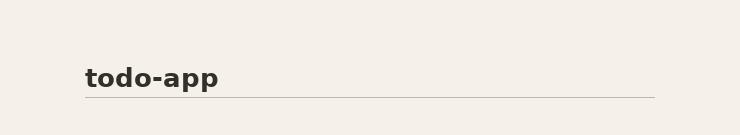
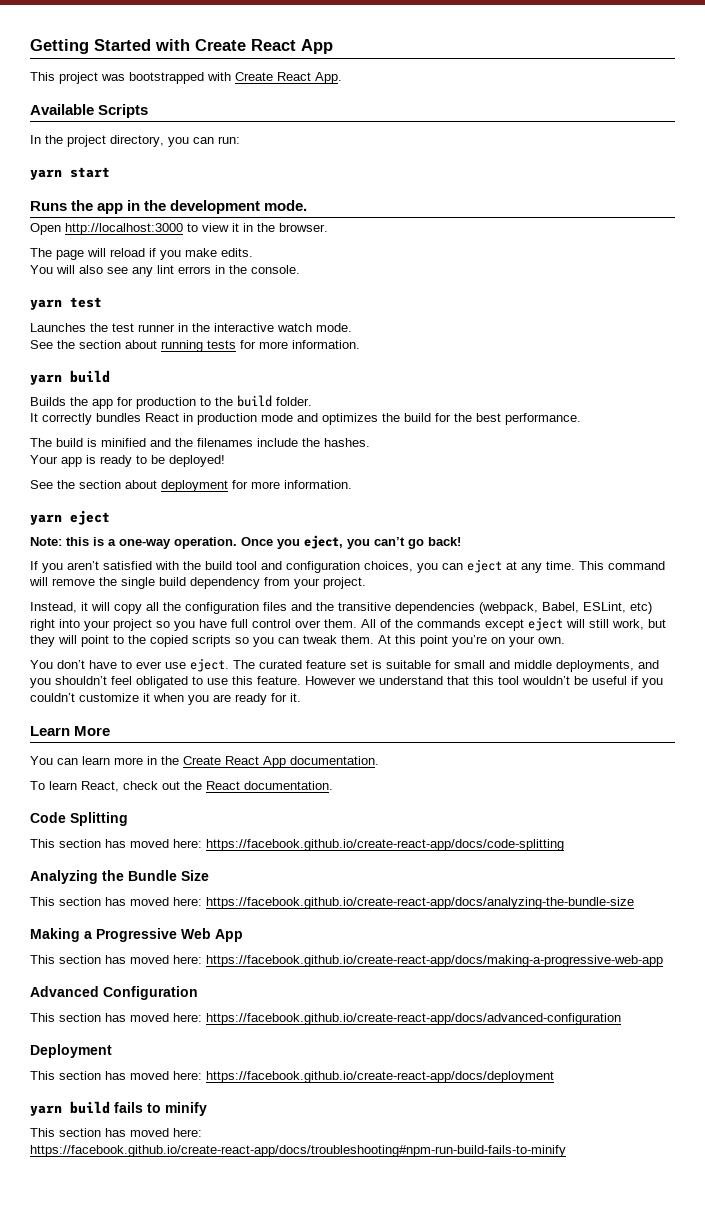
- todo-app
+ Getting Started with Create React App
+ This project was bootstrapped with Create React App.
+ Available Scripts
+ In the project directory, you can run:
+ yarn start
+ Runs the app in the development mode.
+ Open http://localhost:3000 to view it in the browser.
+ The page will reload if you make edits.
+ You will also see any lint errors in the console.
+ yarn test
+ Launches the test runner in the interactive watch mode.
+ See the section about running tests for more information.
+ yarn build
+ Builds the app for production to the build folder.
+ It correctly bundles React in production mode and optimizes the build for the best performance.
+ The build is minified and the filenames include the hashes.
+ Your app is ready to be deployed!
+ See the section about deployment for more information.
+ yarn eject
+ Note: this is a one-way operation. Once you eject, you can’t go back!
+ If you aren’t satisfied with the build tool and configuration choices, you can eject at any time. This command will remove the single build dependency from your project.
+ Instead, it will copy all the configuration files and the transitive dependencies (webpack, Babel, ESLint, etc) right into your project so you have full control over them. All of the commands except eject will still work, but they will point to the copied scripts so you can tweak them. At this point you’re on your own.
+ You don’t have to ever use eject. The curated feature set is suitable for small and middle deployments, and you shouldn’t feel obligated to use this feature. However we understand that this tool wouldn’t be useful if you couldn’t customize it when you are ready for it.
+ Learn More
+ You can learn more in the Create React App documentation.
+ To learn React, check out the React documentation.
+ Code Splitting
+ This section has moved here: https://facebook.github.io/create-react-app/docs/code-splitting
+ Analyzing the Bundle Size
+ This section has moved here: https://facebook.github.io/create-react-app/docs/analyzing-the-bundle-size
+ Making a Progressive Web App
+ This section has moved here: https://facebook.github.io/create-react-app/docs/making-a-progressive-web-app
+ Advanced Configuration
+ This section has moved here: https://facebook.github.io/create-react-app/docs/advanced-configuration
+ Deployment
+ This section has moved here: https://facebook.github.io/create-react-app/docs/deployment
+ yarn build fails to minify
+ This section has moved here: https://facebook.github.io/create-react-app/docs/troubleshooting#npm-run-build-fails-to-minify

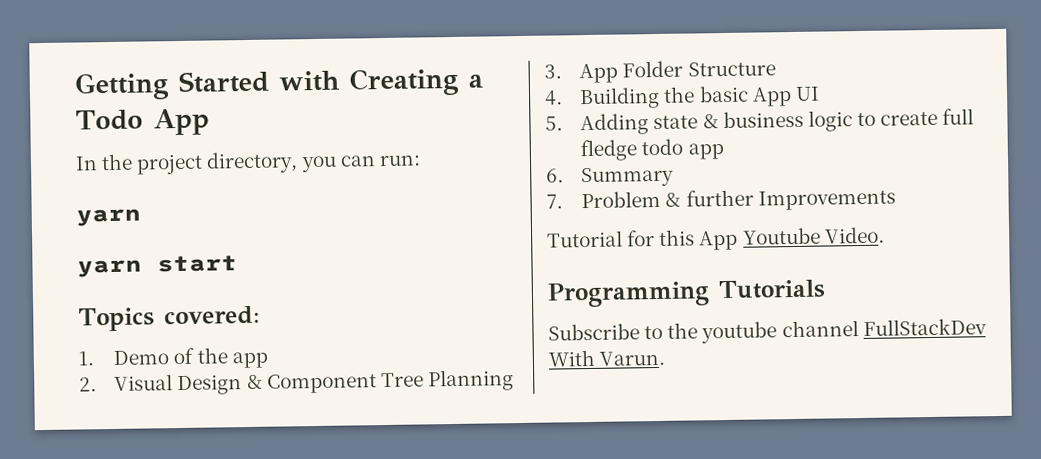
- Getting Started with Create React App
- This project was bootstrapped with Create React App.
- Available Scripts
+ Getting Started with Creating a Todo App
  In the project directory, you can run:
+ yarn
- Runs the app in the development mode.
- Open http://localhost:3000 to view it in the browser.
- The page will reload if you make edits.
- You will also see any lint errors in the console.
- yarn test
- Launches the test runner in the interactive watch mode.
- See the section about running tests for more information.
- yarn build
- Builds the app for production to the build folder.
- It correctly bundles React in production mode and optimizes the build for the best performance.
- The build is minified and the filenames include the hashes.
- Your app is ready to be deployed!
- See the section about deployment for more information.
- yarn eject
- Note: this is a one-way operation. Once you eject, you can’t go back!
- If you aren’t satisfied with the build tool and configuration choices, you can eject at any time. This command will remove the single build dependency from your project.
- Instead, it will copy all the configuration files and the transitive dependencies (webpack, Babel, ESLint, etc) right into your project so you have full control over them. All of the commands except eject will still work, but they will point to the copied scripts so you can tweak them. At this point you’re on your own.
- You don’t have to ever use eject. The curated feature set is suitable for small and middle deployments, and you shouldn’t feel obligated to use this feature. However we understand that this tool wouldn’t be useful if you couldn’t customize it when you are ready for it.
- Learn More
- You can learn more in the Create React App documentation.
- To learn React, check out the React documentation.
- Code Splitting
- This section has moved here: https://facebook.github.io/create-react-app/docs/code-splitting
- Analyzing the Bundle Size
- This section has moved here: https://facebook.github.io/create-react-app/docs/analyzing-the-bundle-size
- Making a Progressive Web App
- This section has moved here: https://facebook.github.io/create-react-app/docs/making-a-progressive-web-app
- Advanced Configuration
- This section has moved here: https://facebook.github.io/create-react-app/docs/advanced-configuration
- Deployment
- This section has moved here: https://facebook.github.io/create-react-app/docs/deployment
- yarn build fails to minify
- This section has moved here: https://facebook.github.io/create-react-app/docs/troubleshooting#npm-run-build-fails-to-minify
+ Topics covered:
+ 1. Demo of the app
+ 2. Visual Design & Component Tree Planning
+ 3. App Folder Structure
+ 4. Building the basic App UI
+ 5. Adding state & business logic to create full fledge todo app
+ 6. Summary
+ 7. Problem & further Improvements
+ Tutorial for this App Youtube Video.
+ Programming Tutorials
+ Subscribe to the youtube channel FullStackDev With Varun.

